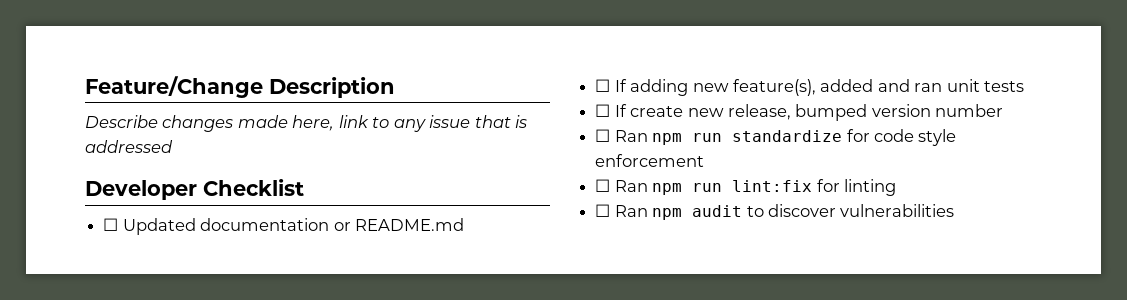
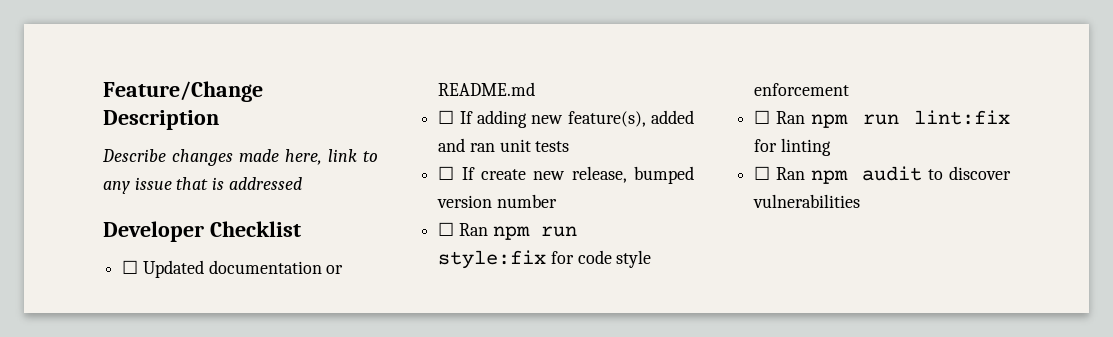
- ☐ Ran npm run standardize for code style enforcement
+ ☐ Ran npm run style:fix for code style enforcement

